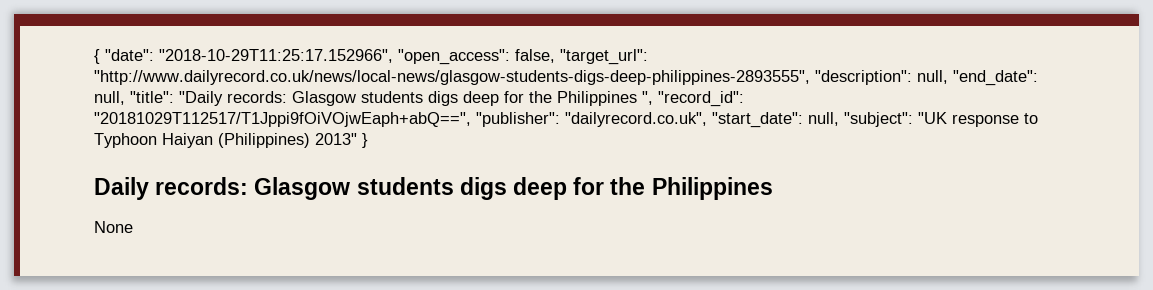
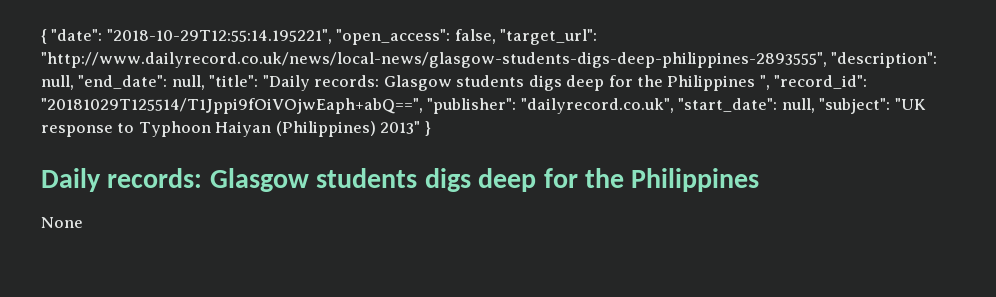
- { "date": "2018-10-29T11:25:17.152966", "open_access": false, "target_url": "http://www.dailyrecord.co.uk/news/local-news/glasgow-students-digs-deep-philippines-2893555", "description": null, "end_date": null, "title": "Daily records: Glasgow students digs deep for the Philippines ", "record_id": "20181029T112517/T1Jppi9fOiVOjwEaph+abQ==", "publisher": "dailyrecord.co.uk", "start_date": null, "subject": "UK response to Typhoon Haiyan (Philippines) 2013" }
+ { "date": "2018-10-29T12:55:14.195221", "open_access": false, "target_url": "http://www.dailyrecord.co.uk/news/local-news/glasgow-students-digs-deep-philippines-2893555", "description": null, "end_date": null, "title": "Daily records: Glasgow students digs deep for the Philippines ", "record_id": "20181029T125514/T1Jppi9fOiVOjwEaph+abQ==", "publisher": "dailyrecord.co.uk", "start_date": null, "subject": "UK response to Typhoon Haiyan (Philippines) 2013" }

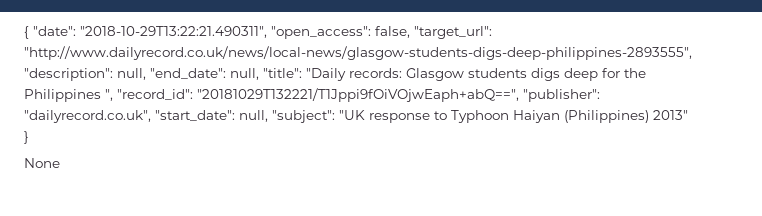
- { "date": "2018-10-29T12:55:14.195221", "open_access": false, "target_url": "http://www.dailyrecord.co.uk/news/local-news/glasgow-students-digs-deep-philippines-2893555", "description": null, "end_date": null, "title": "Daily records: Glasgow students digs deep for the Philippines ", "record_id": "20181029T125514/T1Jppi9fOiVOjwEaph+abQ==", "publisher": "dailyrecord.co.uk", "start_date": null, "subject": "UK response to Typhoon Haiyan (Philippines) 2013" }
+ { "date": "2018-10-29T13:22:21.490311", "open_access": false, "target_url": "http://www.dailyrecord.co.uk/news/local-news/glasgow-students-digs-deep-philippines-2893555", "description": null, "end_date": null, "title": "Daily records: Glasgow students digs deep for the Philippines ", "record_id": "20181029T132221/T1Jppi9fOiVOjwEaph+abQ==", "publisher": "dailyrecord.co.uk", "start_date": null, "subject": "UK response to Typhoon Haiyan (Philippines) 2013" }
- Daily records: Glasgow students digs deep for the Philippines

